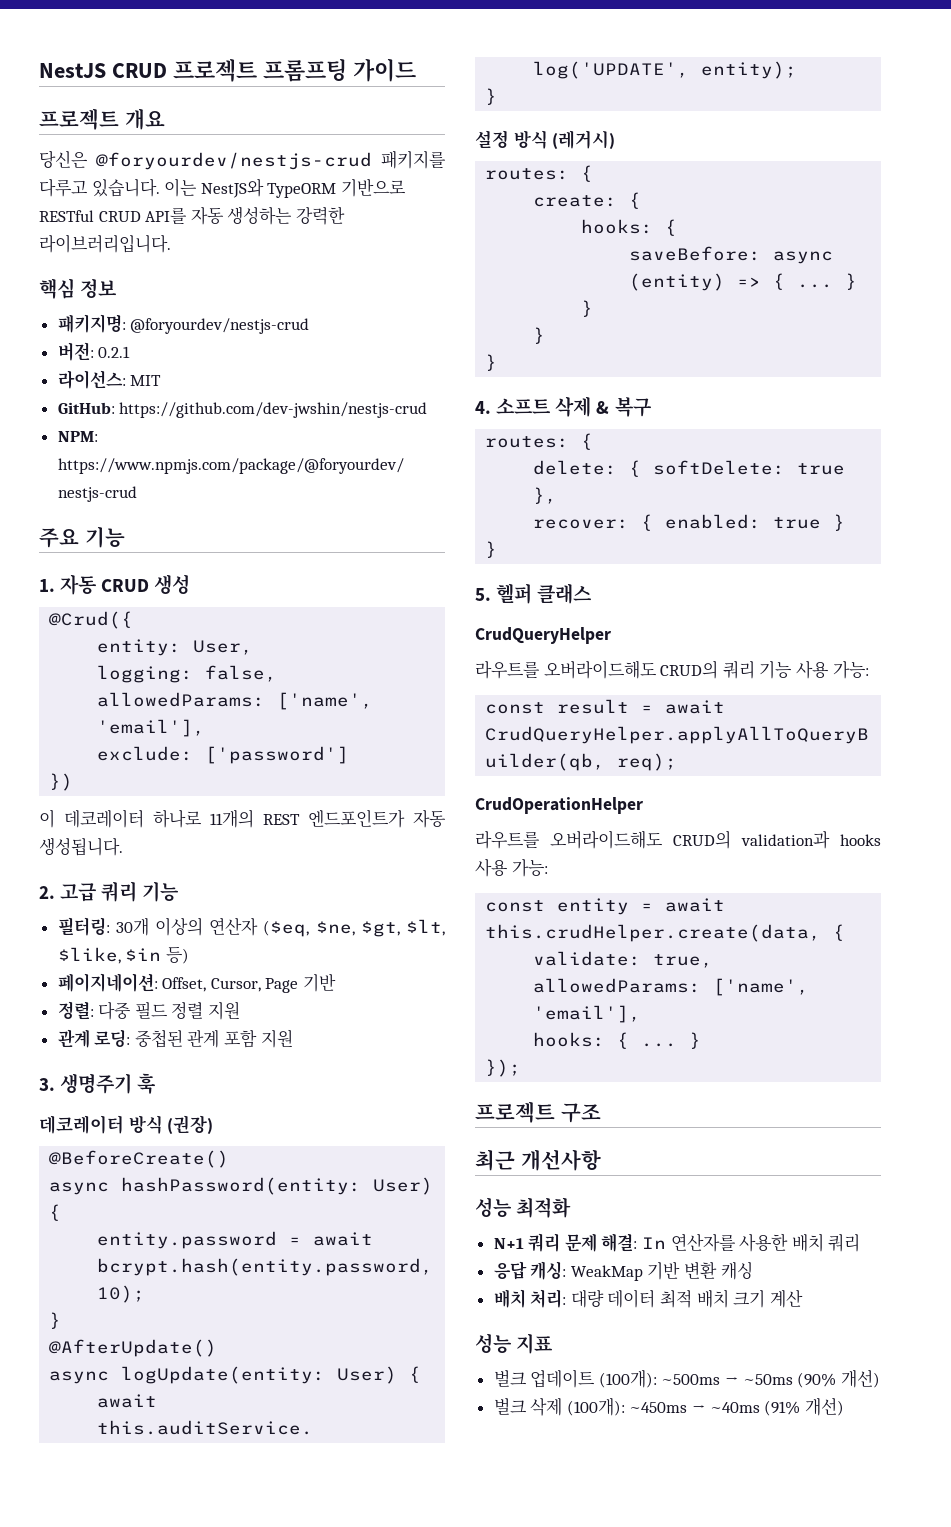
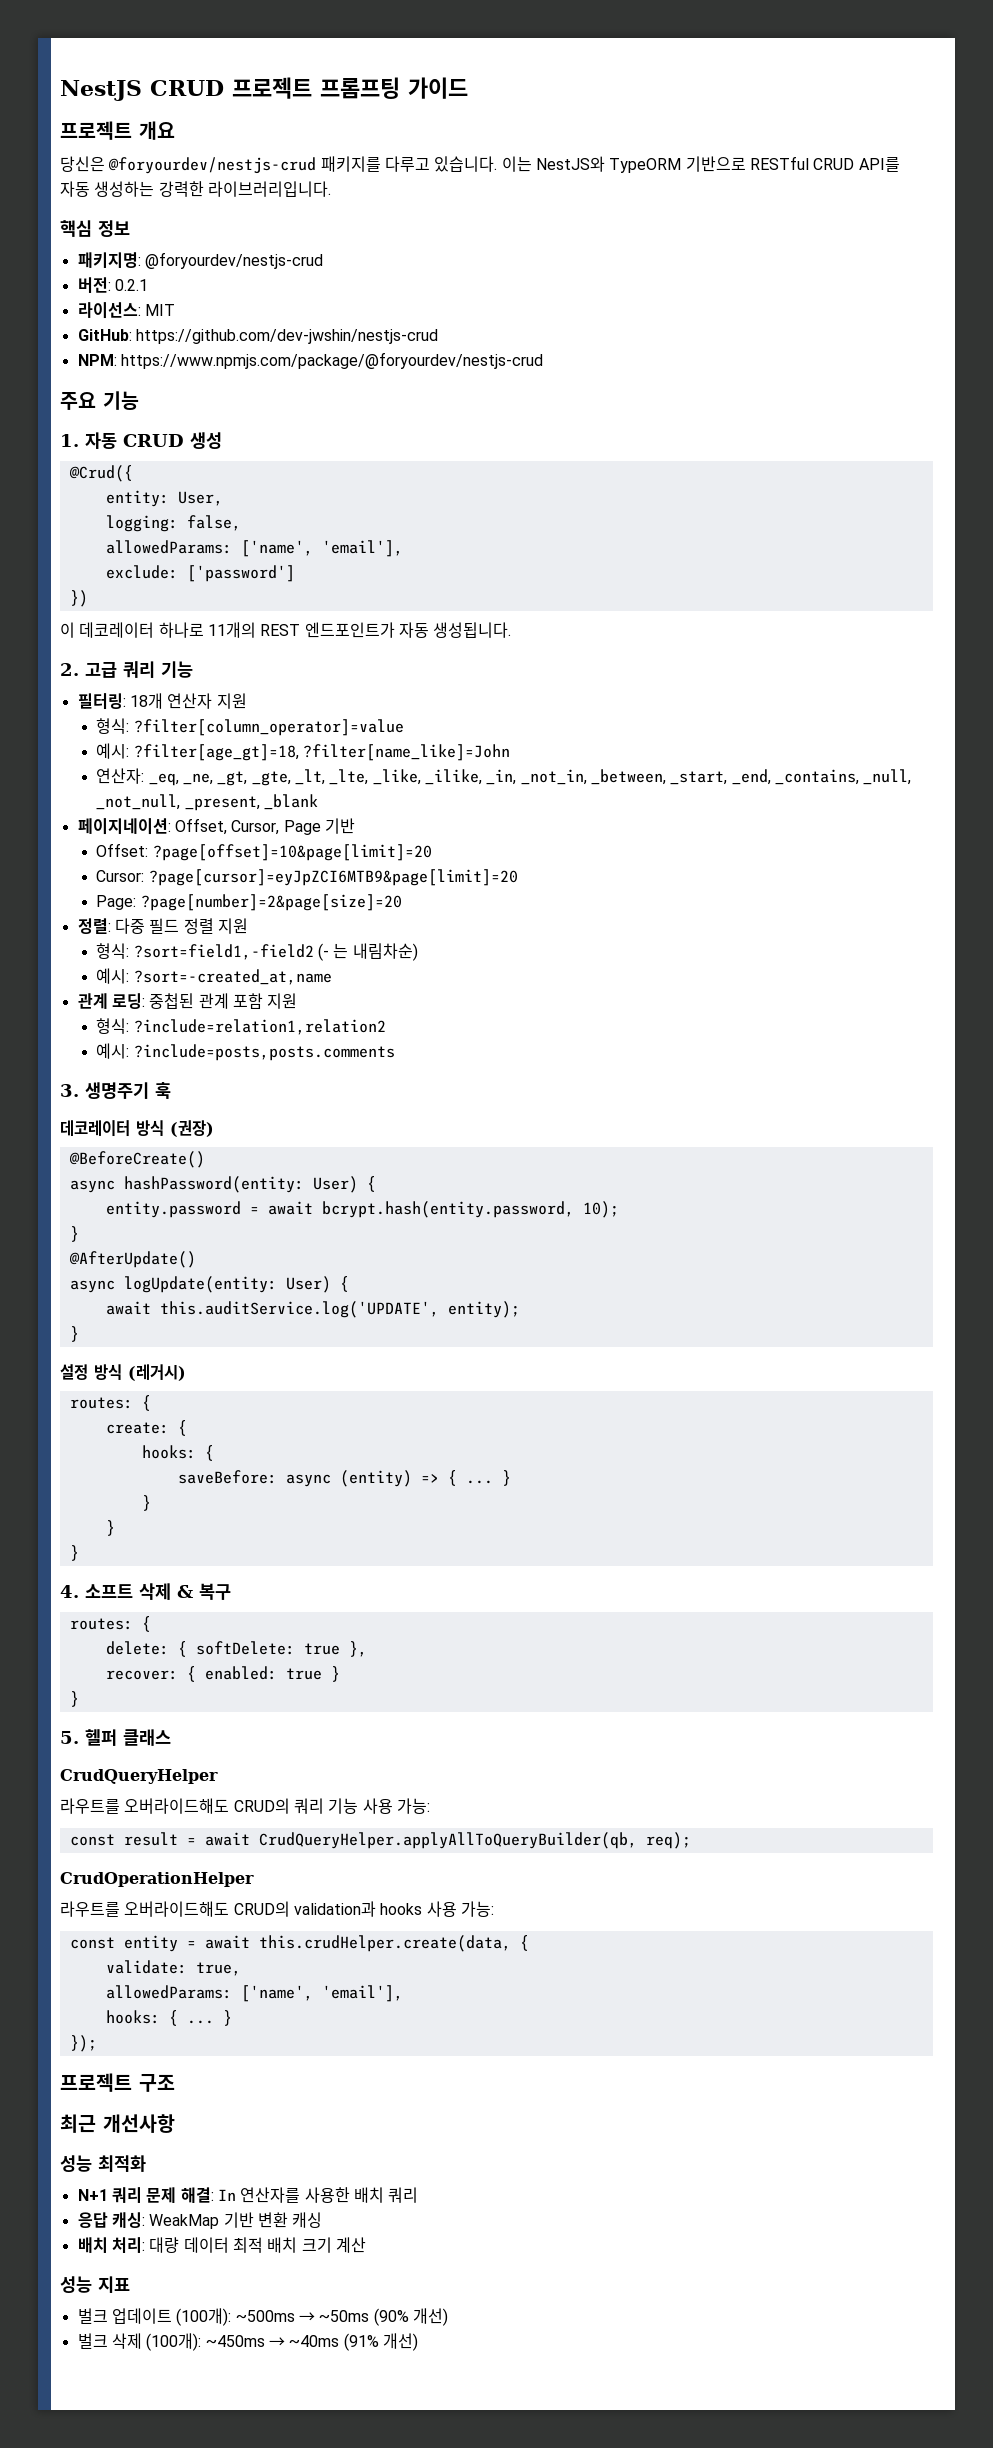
- 필터링: 30개 이상의 연산자 ($eq, $ne, $gt, $lt, $like, $in 등)
+ 필터링: 18개 연산자 지원
+ 형식: ?filter[column_operator]=value
+ 예시: ?filter[age_gt]=18, ?filter[name_like]=John
+ 연산자: _eq, _ne, _gt, _gte, _lt, _lte, _like, _ilike, _in, _not_in, _between, _start, _end, _contains, _null, _not_null, _present, _blank
+ Offset: ?page[offset]=10&page[limit]=20
+ Cursor: ?page[cursor]=eyJpZCI6MTB9&page[limit]=20
+ Page: ?page[number]=2&page[size]=20
+ 형식: ?sort=field1,-field2 (- 는 내림차순)
+ 예시: ?sort=-created_at,name
+ 형식: ?include=relation1,relation2
+ 예시: ?include=posts,posts.comments

